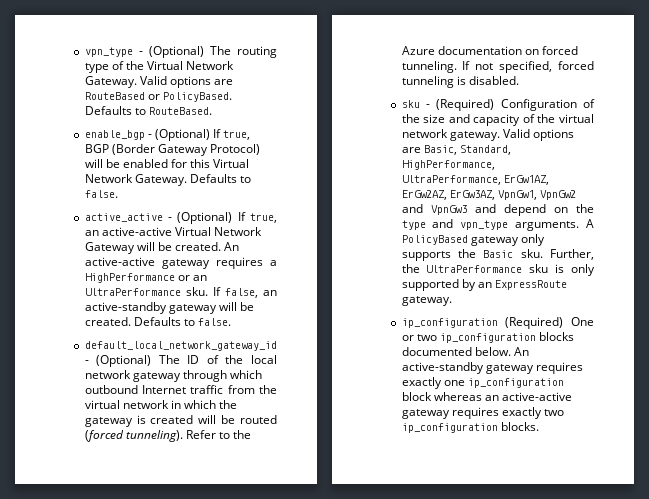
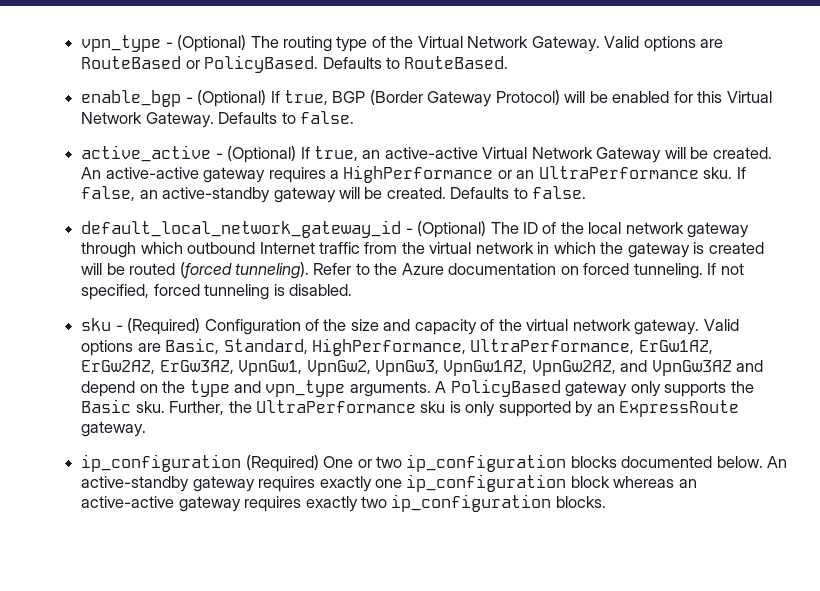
- Valid options are Basic, Standard, HighPerformance, UltraPerformance, ErGw1AZ, ErGw2AZ, ErGw3AZ, VpnGw1, VpnGw2 and VpnGw3 and depend on the type and vpn_type arguments.
+ Valid options are Basic, Standard, HighPerformance, UltraPerformance, ErGw1AZ, ErGw2AZ, ErGw3AZ, VpnGw1, VpnGw2, VpnGw3, VpnGw1AZ, VpnGw2AZ, and VpnGw3AZ and depend on the type and vpn_type arguments.

